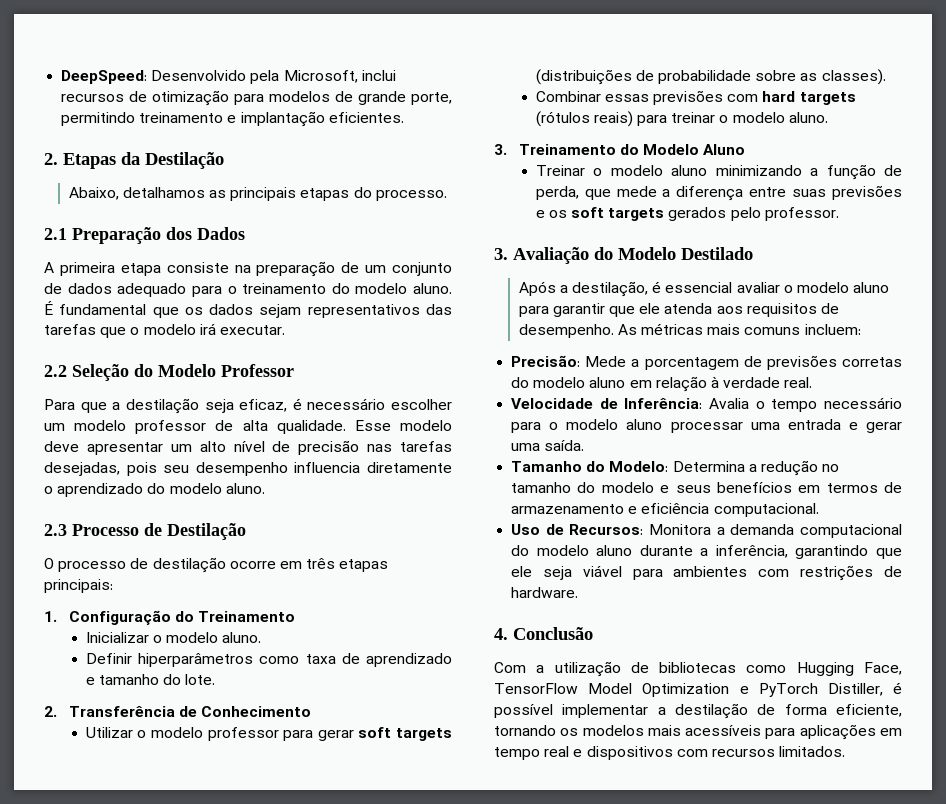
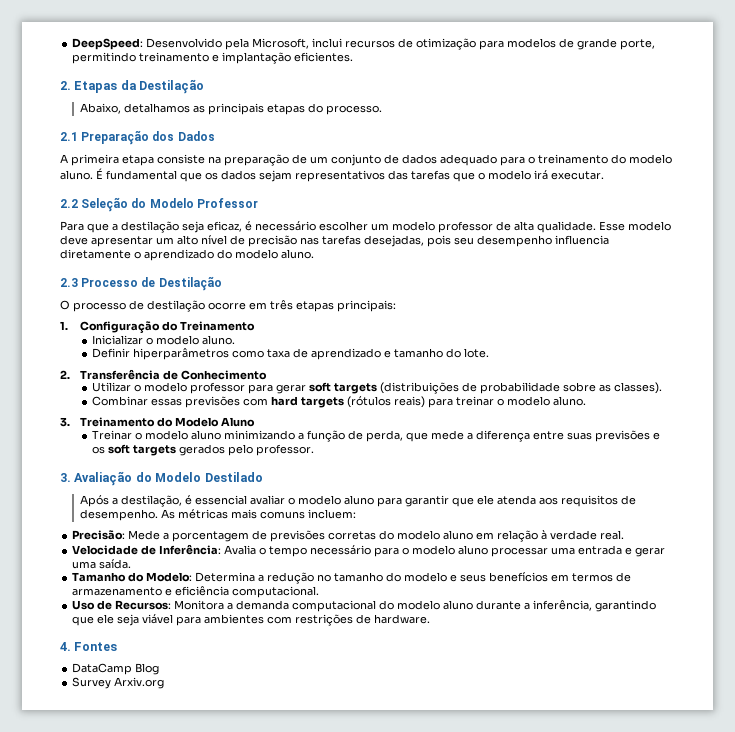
- 4. Conclusão
- Com a utilização de bibliotecas como Hugging Face, TensorFlow Model Optimization e PyTorch Distiller, é possível implementar a destilação de forma eficiente, tornando os modelos mais acessíveis para aplicações em tempo real e dispositivos com recursos limitados.
+ 4. Fontes
+ DataCamp Blog
+ Survey Arxiv.org

